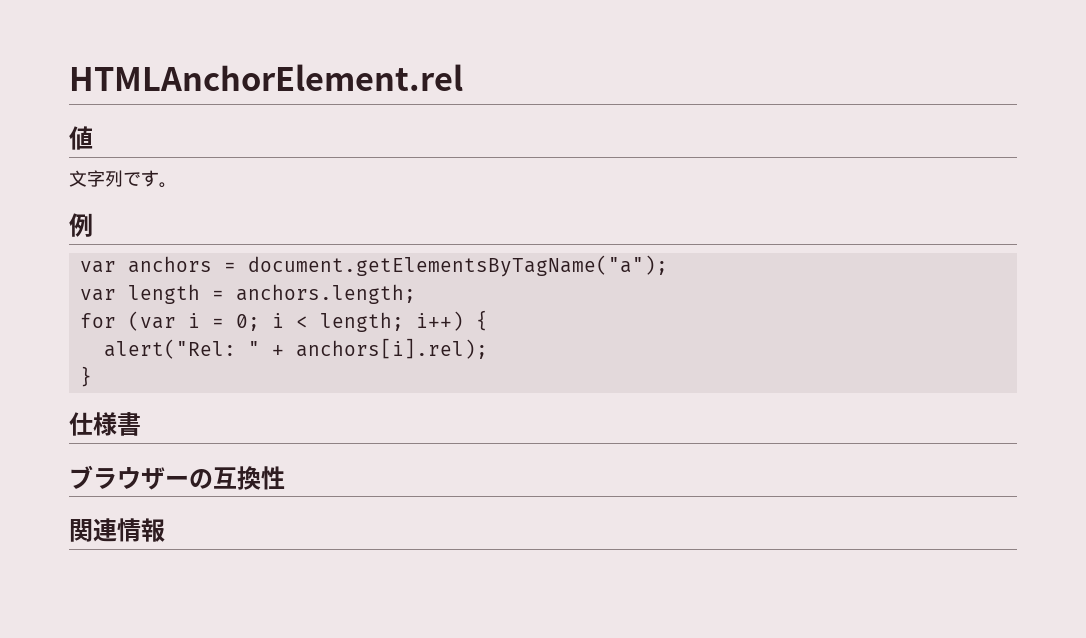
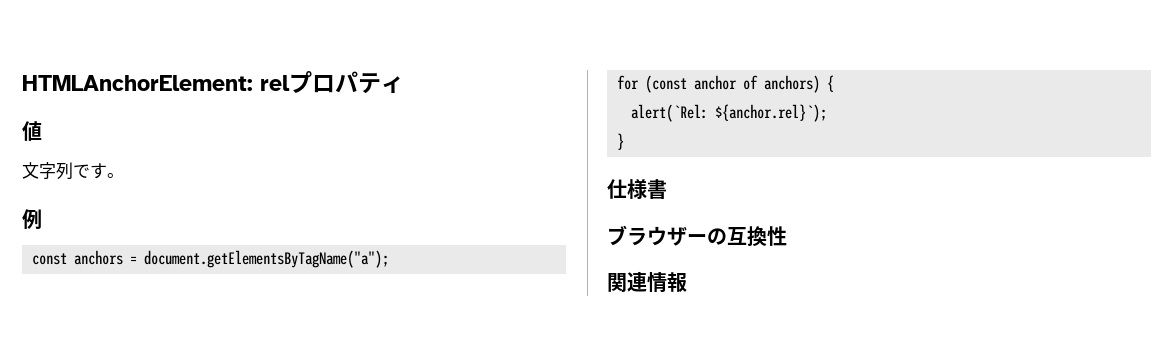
- HTMLAnchorElement.rel
+ HTMLAnchorElement: relプロパティ
- var anchors = document.getElementsByTagName("a");
+ const anchors = document.getElementsByTagName("a");
- var length = anchors.length;
- for (var i = 0; i < length; i++) {
- alert("Rel: " + anchors[i].rel);
+ for (const anchor of anchors) {
+ alert(`Rel: ${anchor.rel}`);

